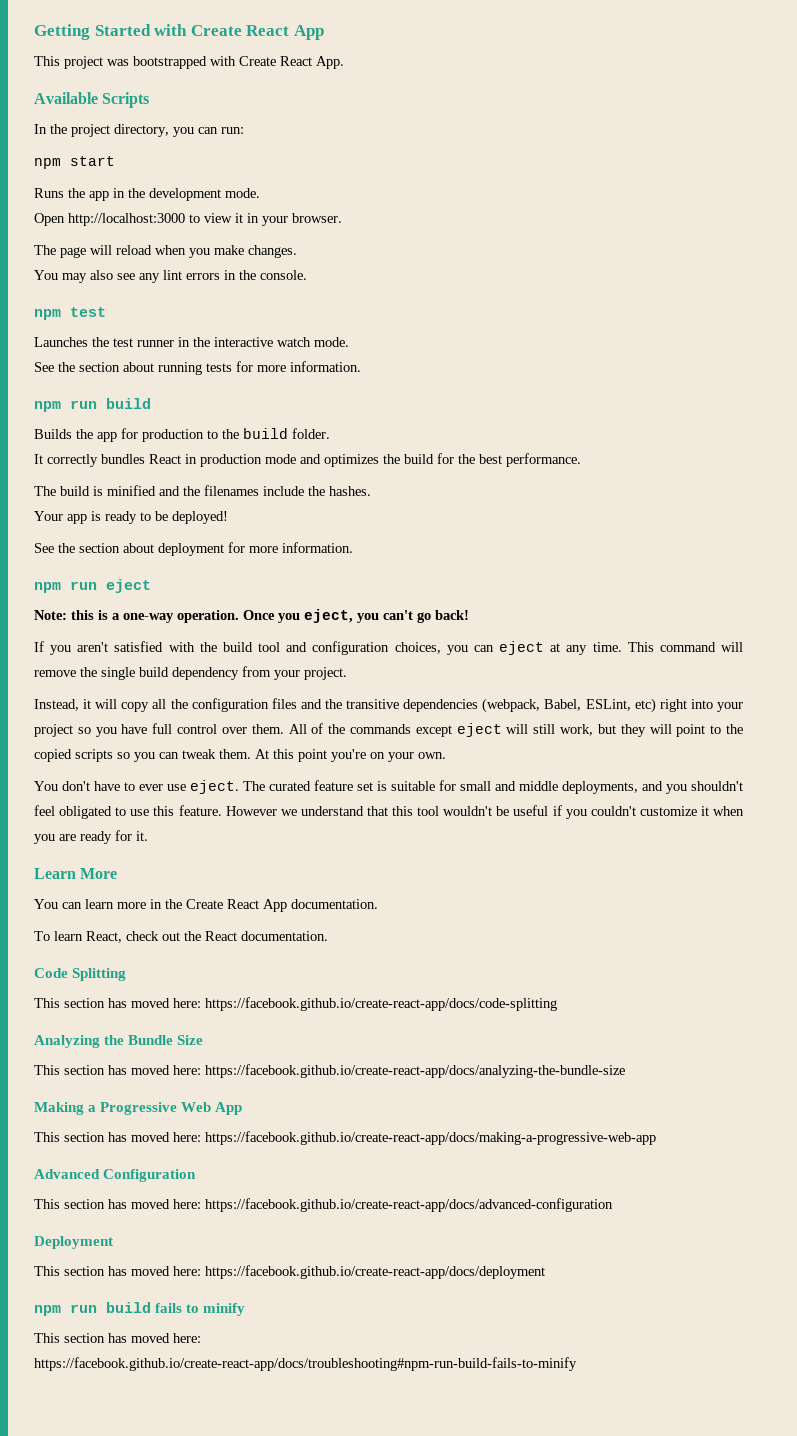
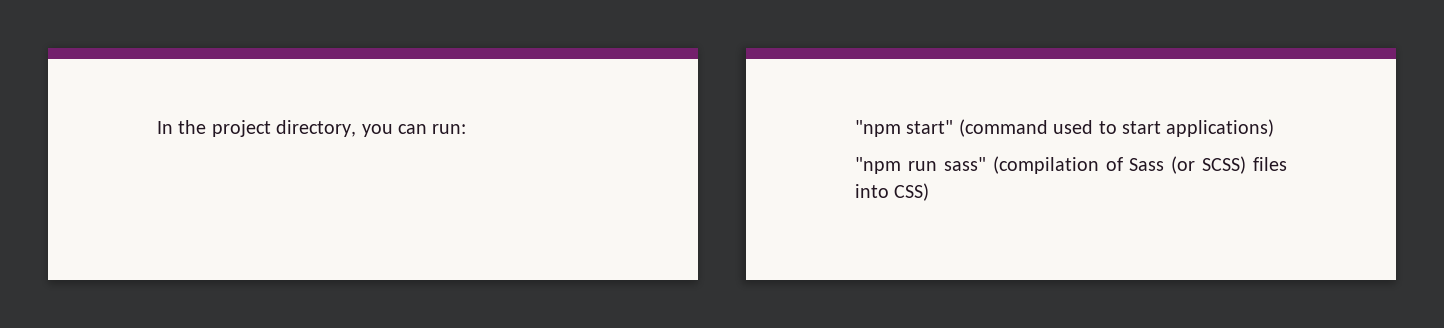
- Getting Started with Create React App
- This project was bootstrapped with Create React App.
- Available Scripts
- npm start
- Runs the app in the development mode.
- Open http://localhost:3000 to view it in your browser.
- The page will reload when you make changes.
- You may also see any lint errors in the console.
- npm test
- Launches the test runner in the interactive watch mode.
- See the section about running tests for more information.
- npm run build
- Builds the app for production to the build folder.
- It correctly bundles React in production mode and optimizes the build for the best performance.
- The build is minified and the filenames include the hashes.
- Your app is ready to be deployed!
- See the section about deployment for more information.
- npm run eject
- Note: this is a one-way operation. Once you eject, you can't go back!
- If you aren't satisfied with the build tool and configuration choices, you can eject at any time. This command will remove the single build dependency from your project.
- Instead, it will copy all the configuration files and the transitive dependencies (webpack, Babel, ESLint, etc) right into your project so you have full control over them. All of the commands except eject will still work, but they will point to the copied scripts so you can tweak them. At this point you're on your own.
- You don't have to ever use eject. The curated feature set is suitable for small and middle deployments, and you shouldn't feel obligated to use this feature. However we understand that this tool wouldn't be useful if you couldn't customize it when you are ready for it.
- Learn More
- You can learn more in the Create React App documentation.
- To learn React, check out the React documentation.
- Code Splitting
- This section has moved here: https://facebook.github.io/create-react-app/docs/code-splitting
- Analyzing the Bundle Size
- This section has moved here: https://facebook.github.io/create-react-app/docs/analyzing-the-bundle-size
- Making a Progressive Web App
- This section has moved here: https://facebook.github.io/create-react-app/docs/making-a-progressive-web-app
- Advanced Configuration
- This section has moved here: https://facebook.github.io/create-react-app/docs/advanced-configuration
- Deployment
- This section has moved here: https://facebook.github.io/create-react-app/docs/deployment
- npm run build fails to minify
- This section has moved here: https://facebook.github.io/create-react-app/docs/troubleshooting#npm-run-build-fails-to-minify
+ "npm start" (command used to start applications)
+ "npm run sass" (compilation of Sass (or SCSS) files into CSS)

